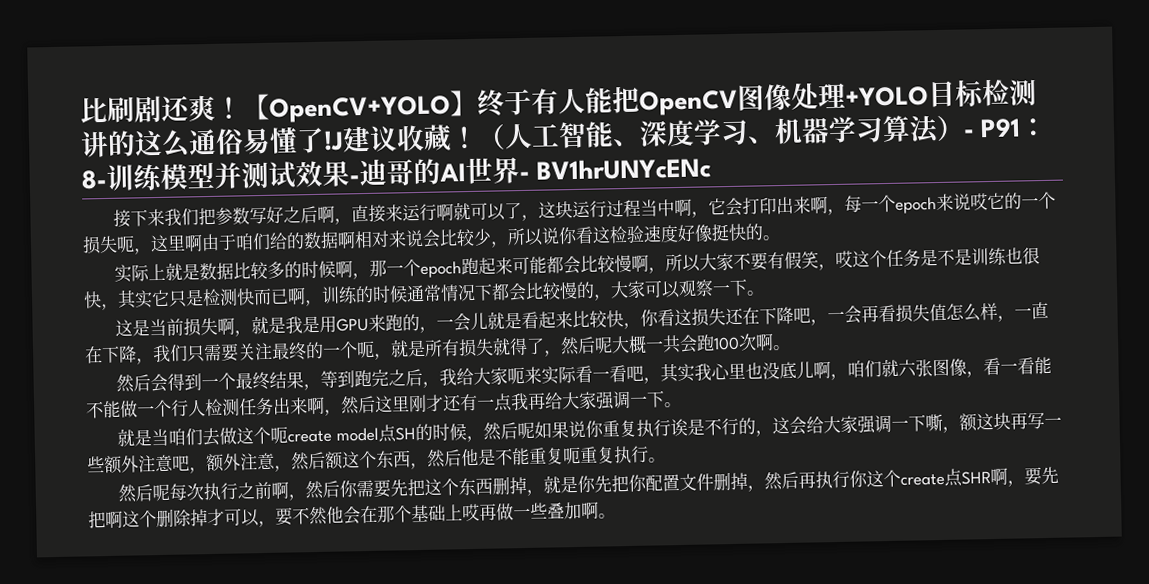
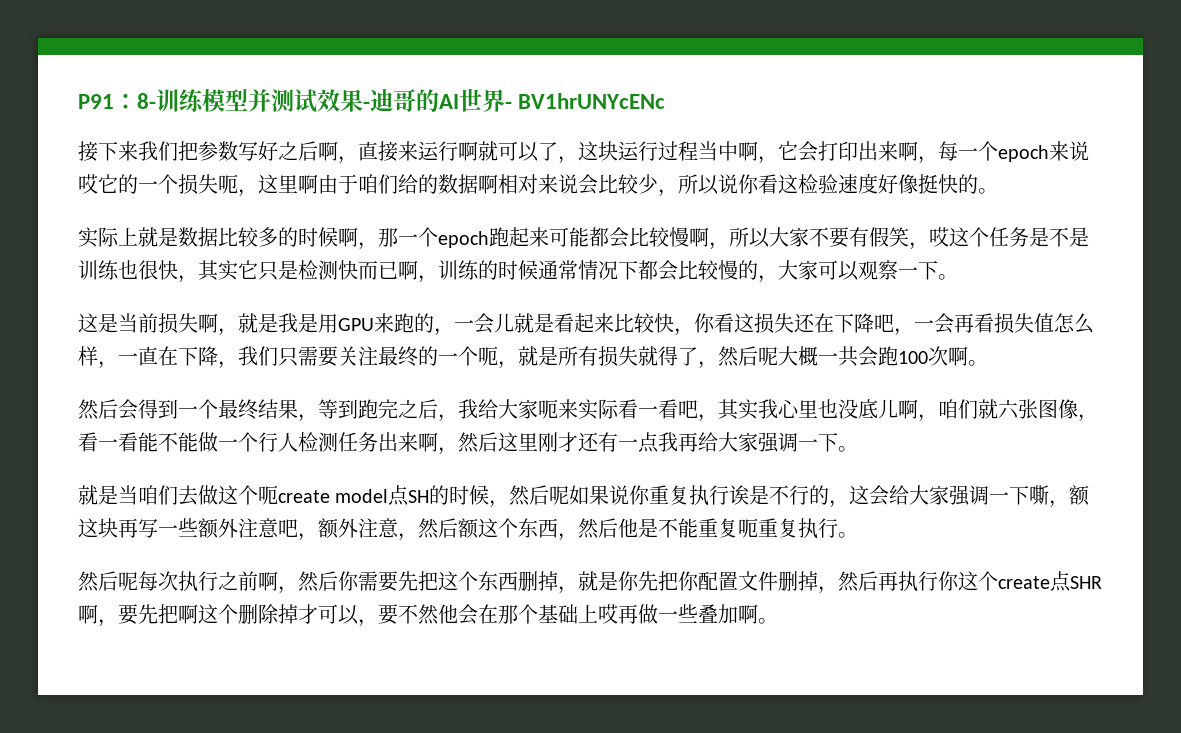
- 比刷剧还爽！【OpenCV+YOLO】终于有人能把OpenCV图像处理+YOLO目标检测讲的这么通俗易懂了!J建议收藏！（人工智能、深度学习、机器学习算法）- P91：8-训练模型并测试效果-迪哥的AI世界- BV1hrUNYcENc
+ P91：8-训练模型并测试效果-迪哥的AI世界- BV1hrUNYcENc

